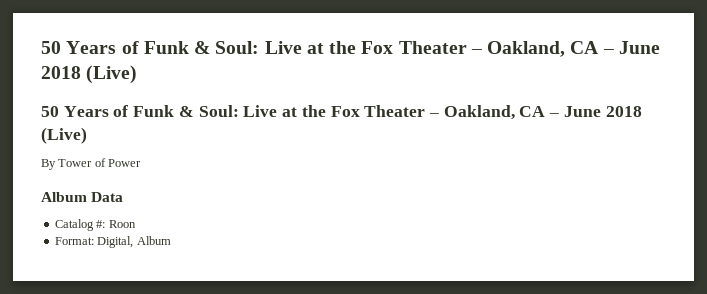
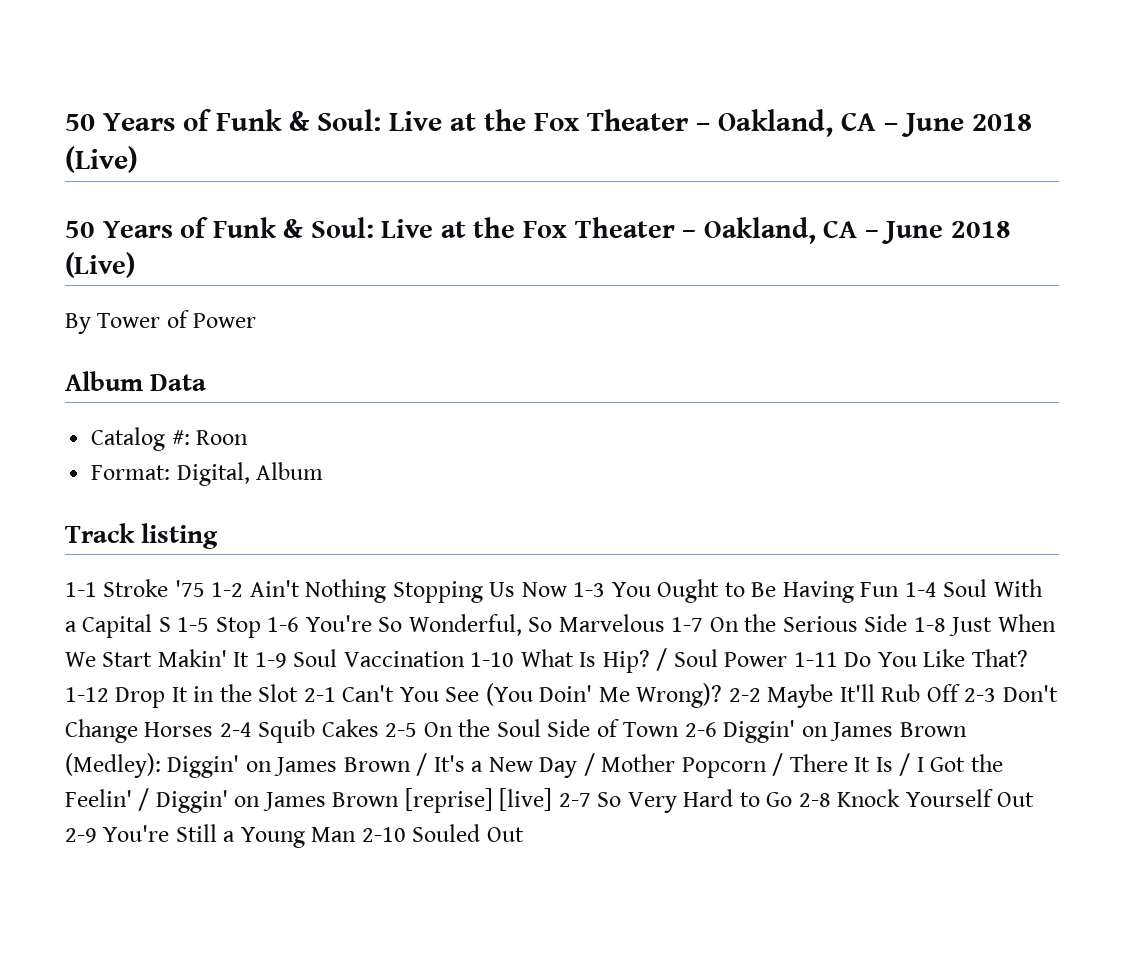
+ Track listing
+ 1-1 Stroke '75 1-2 Ain't Nothing Stopping Us Now 1-3 You Ought to Be Having Fun 1-4 Soul With a Capital S 1-5 Stop 1-6 You're So Wonderful, So Marvelous 1-7 On the Serious Side 1-8 Just When We Start Makin' It 1-9 Soul Vaccination 1-10 What Is Hip? / Soul Power 1-11 Do You Like That? 1-12 Drop It in the Slot 2-1 Can't You See (You Doin' Me Wrong)? 2-2 Maybe It'll Rub Off 2-3 Don't Change Horses 2-4 Squib Cakes 2-5 On the Soul Side of Town 2-6 Diggin' on James Brown (Medley): Diggin' on James Brown / It's a New Day / Mother Popcorn / There It Is / I Got the Feelin' / Diggin' on James Brown [reprise] [live] 2-7 So Very Hard to Go 2-8 Knock Yourself Out 2-9 You're Still a Young Man 2-10 Souled Out

